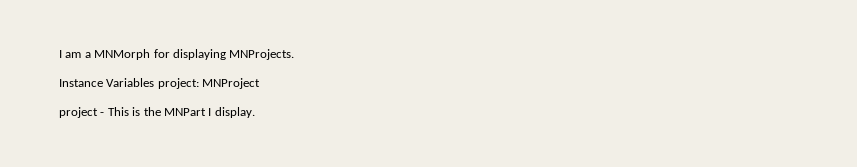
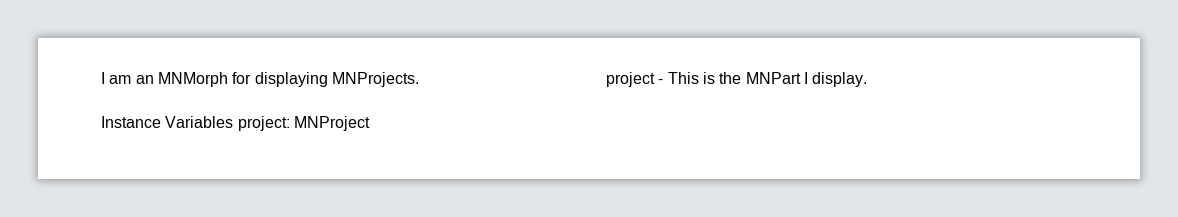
- I am a MNMorph for displaying MNProjects.
+ I am an MNMorph for displaying MNProjects.

